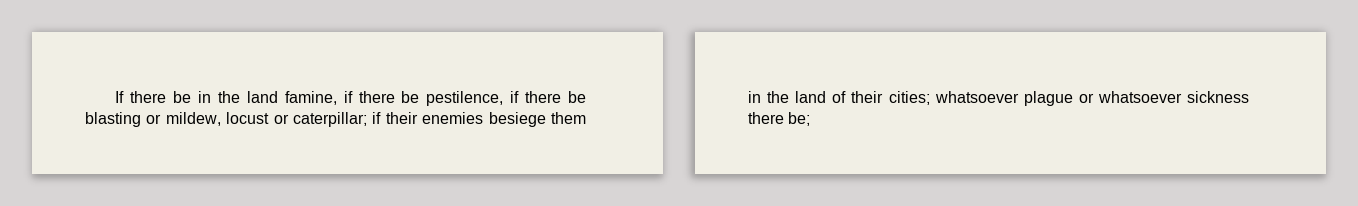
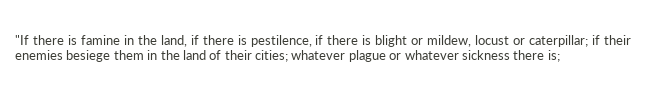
- If there be in the land famine, if there be pestilence, if there be blasting or mildew, locust or caterpillar; if their enemies besiege them in the land of their cities; whatsoever plague or whatsoever sickness there be;
+ "If there is famine in the land, if there is pestilence, if there is blight or mildew, locust or caterpillar; if their enemies besiege them in the land of their cities; whatever plague or whatever sickness there is;

